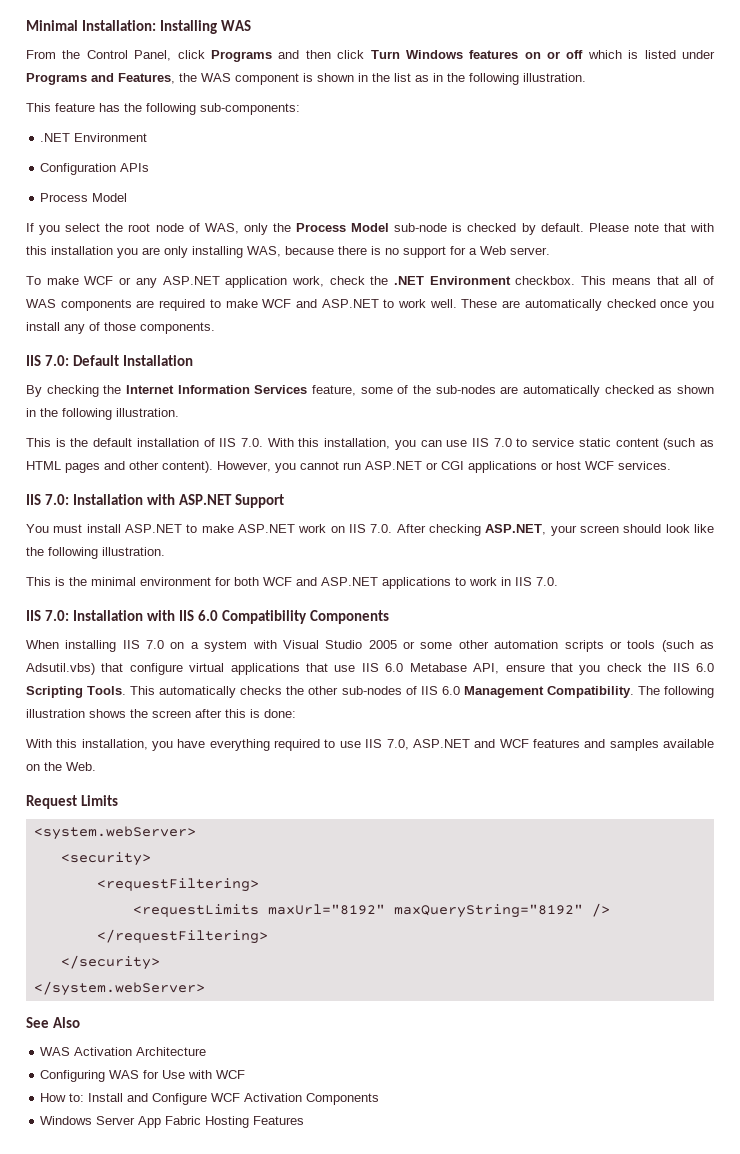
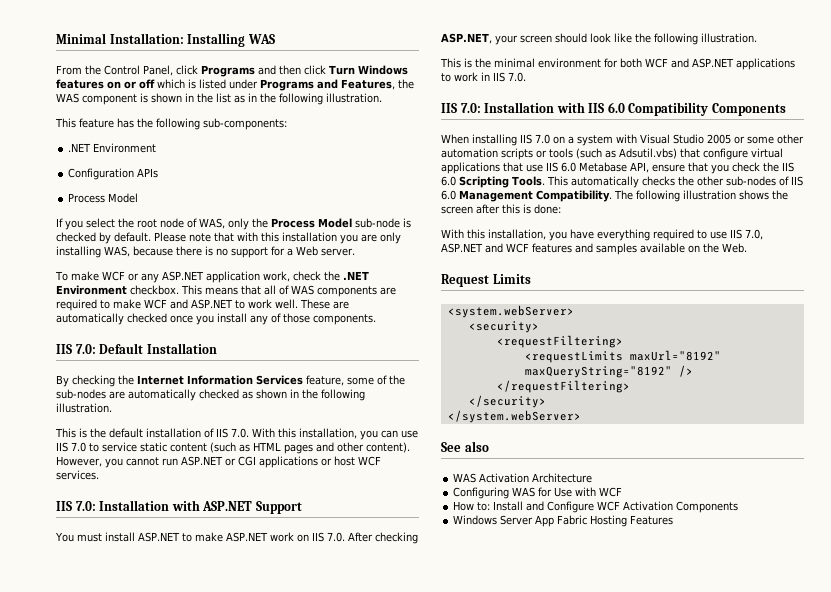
- See Also
+ See also

